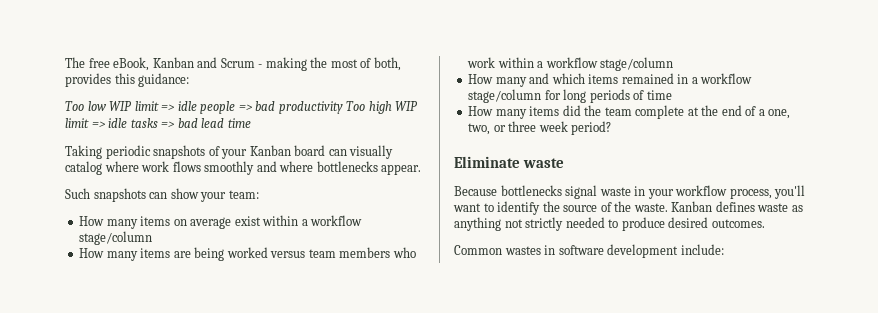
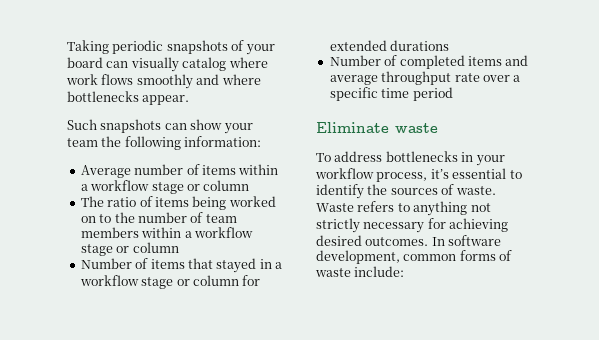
- The free eBook, Kanban and Scrum - making the most of both, provides this guidance:
- Too low WIP limit => idle people => bad productivity Too high WIP limit => idle tasks => bad lead time
- Taking periodic snapshots of your Kanban board can visually catalog where work flows smoothly and where bottlenecks appear.
+ Taking periodic snapshots of your board can visually catalog where work flows smoothly and where bottlenecks appear.
- Such snapshots can show your team:
- How many items on average exist within a workflow stage/column
- How many items are being worked versus team members who work within a workflow stage/column
- How many and which items remained in a workflow stage/column for long periods of time
- How many items did the team complete at the end of a one, two, or three week period?
+ Such snapshots can show your team the following information:
+ Average number of items within a workflow stage or column
+ The ratio of items being worked on to the number of team members within a workflow stage or column
+ Number of items that stayed in a workflow stage or column for extended durations
+ Number of completed items and average throughput rate over a specific time period
  Eliminate waste
- Because bottlenecks signal waste in your workflow process, you'll want to identify the source of the waste. Kanban defines waste as anything not strictly needed to produce desired outcomes.
- Common wastes in software development include:
+ To address bottlenecks in your workflow process, it’s essential to identify the sources of waste. Waste refers to anything not strictly necessary for achieving desired outcomes. In software development, common forms of waste include:

